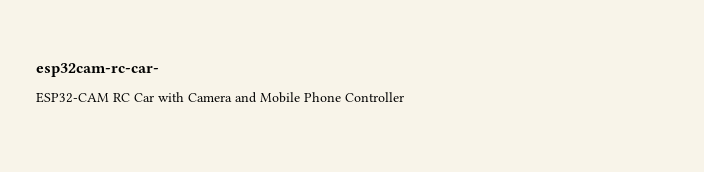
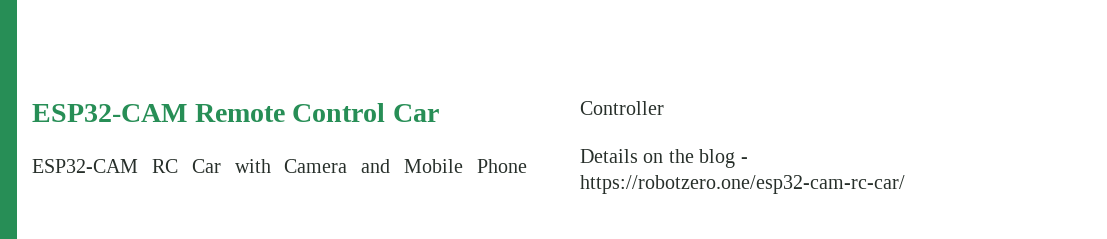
- esp32cam-rc-car-
+ ESP32-CAM Remote Control Car
+ Details on the blog - https://robotzero.one/esp32-cam-rc-car/

